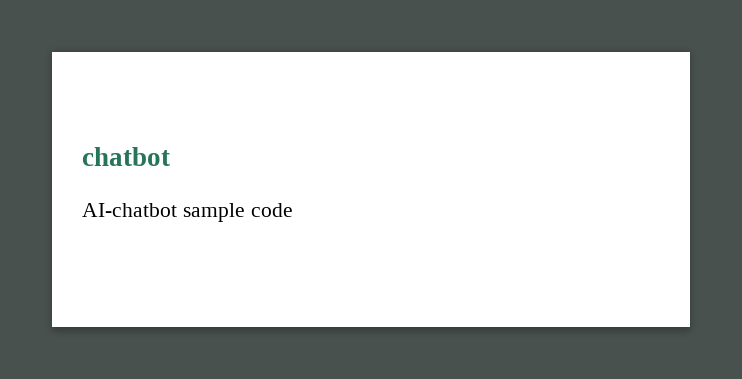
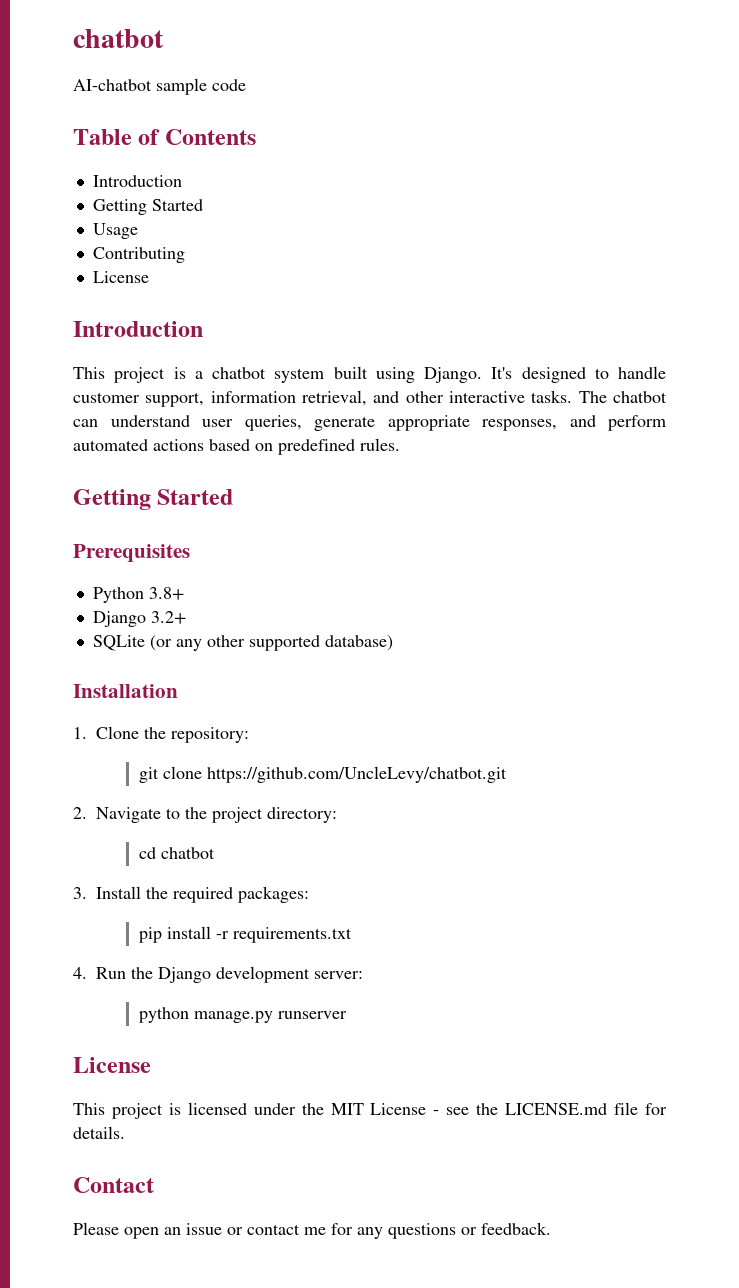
+ Table of Contents
+ Introduction
+ Getting Started
+ Usage
+ Contributing
+ License
+ Introduction
+ This project is a chatbot system built using Django. It's designed to handle customer support, information retrieval, and other interactive tasks. The chatbot can understand user queries, generate appropriate responses, and perform automated actions based on predefined rules.
+ Getting Started
+ Prerequisites
+ Python 3.8+
+ Django 3.2+
+ SQLite (or any other supported database)
+ Installation
+ 1. Clone the repository:
+ git clone https://github.com/UncleLevy/chatbot.git
+ 2. Navigate to the project directory:
+ cd chatbot
+ 3. Install the required packages:
+ pip install -r requirements.txt
+ 4. Run the Django development server:
+ python manage.py runserver
+ License
+ This project is licensed under the MIT License - see the LICENSE.md file for details.
+ Contact
+ Please open an issue or contact me for any questions or feedback.

